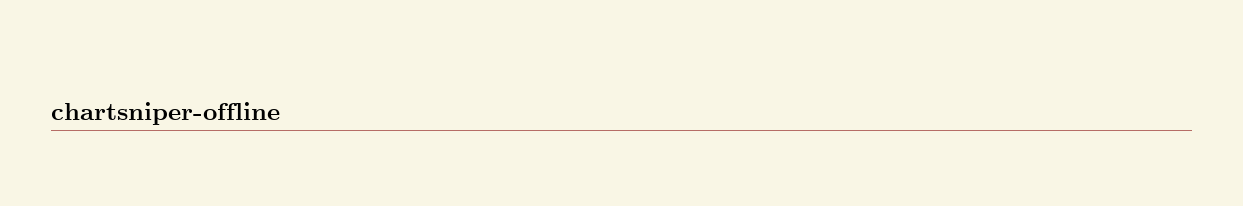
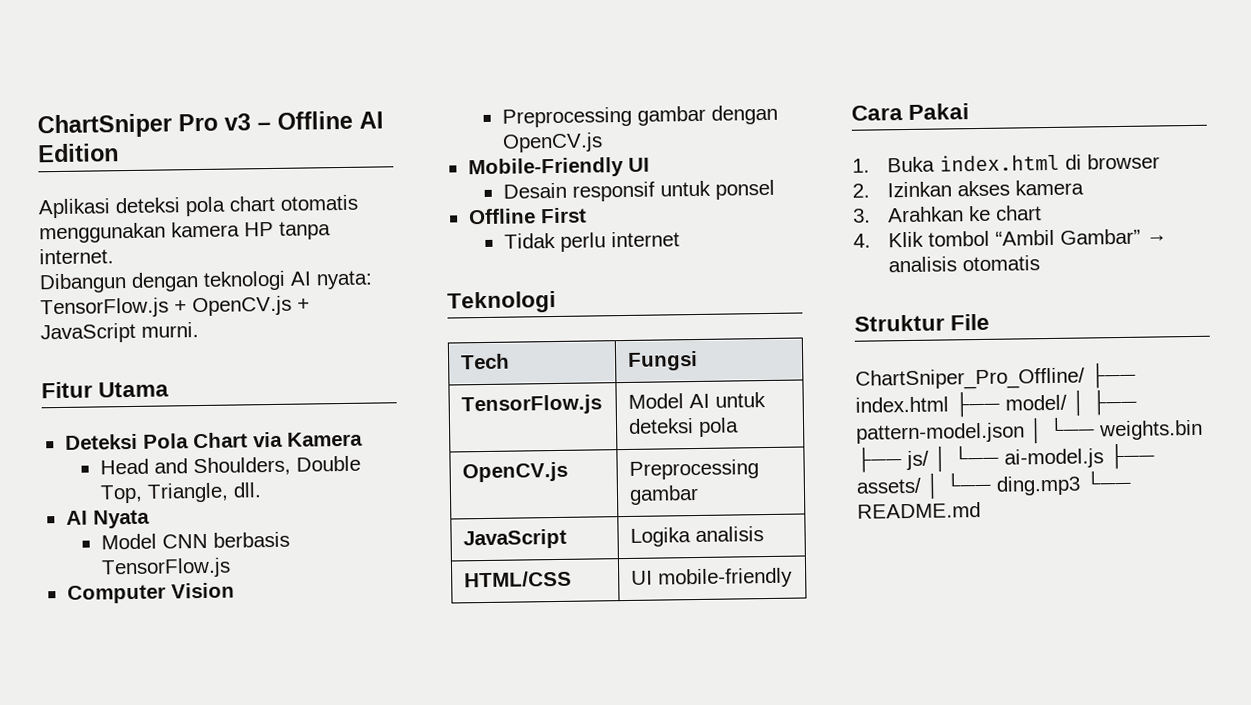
- chartsniper-offline
+ ChartSniper Pro v3 – Offline AI Edition
+ Aplikasi deteksi pola chart otomatis menggunakan kamera HP tanpa internet.
+ Dibangun dengan teknologi AI nyata: TensorFlow.js + OpenCV.js + JavaScript murni.
+ Fitur Utama
+ Deteksi Pola Chart via Kamera
+ Head and Shoulders, Double Top, Triangle, dll.
+ AI Nyata
+ Model CNN berbasis TensorFlow.js
+ Computer Vision
+ Preprocessing gambar dengan OpenCV.js
+ Mobile-Friendly UI
+ Desain responsif untuk ponsel
+ Offline First
+ Tidak perlu internet
+ Teknologi
+ Tech | Fungsi
+ TensorFlow.js | Model AI untuk deteksi pola
+ OpenCV.js | Preprocessing gambar
+ JavaScript | Logika analisis
+ HTML/CSS | UI mobile-friendly
+ Cara Pakai
+ 1. Buka index.html di browser
+ 2. Izinkan akses kamera
+ 3. Arahkan ke chart
+ 4. Klik tombol “Ambil Gambar” → analisis otomatis
+ Struktur File
+ ChartSniper_Pro_Offline/ ├── index.html ├── model/ │ ├── pattern-model.json │ └── weights.bin ├── js/ │ └── ai-model.js ├── assets/ │ └── ding.mp3 └── README.md

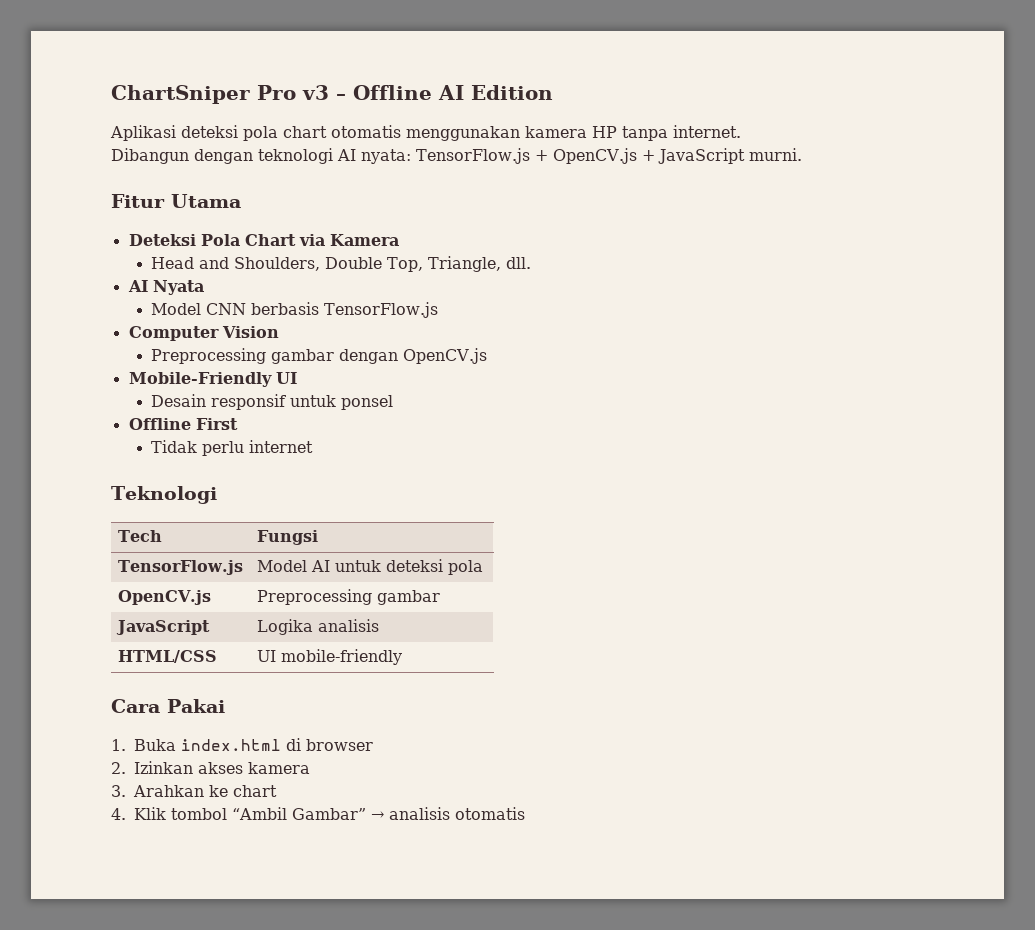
- Struktur File
- ChartSniper_Pro_Offline/ ├── index.html ├── model/ │ ├── pattern-model.json │ └── weights.bin ├── js/ │ └── ai-model.js ├── assets/ │ └── ding.mp3 └── README.md

